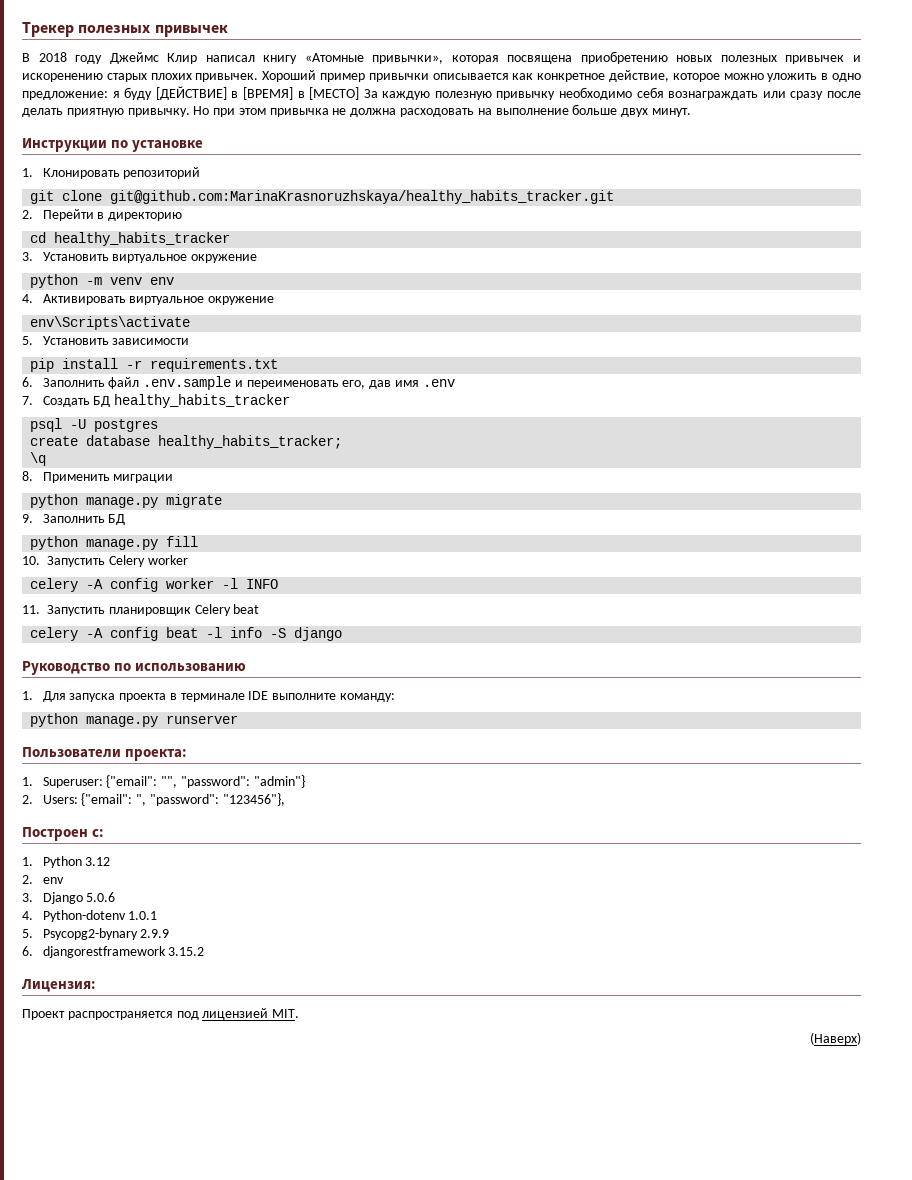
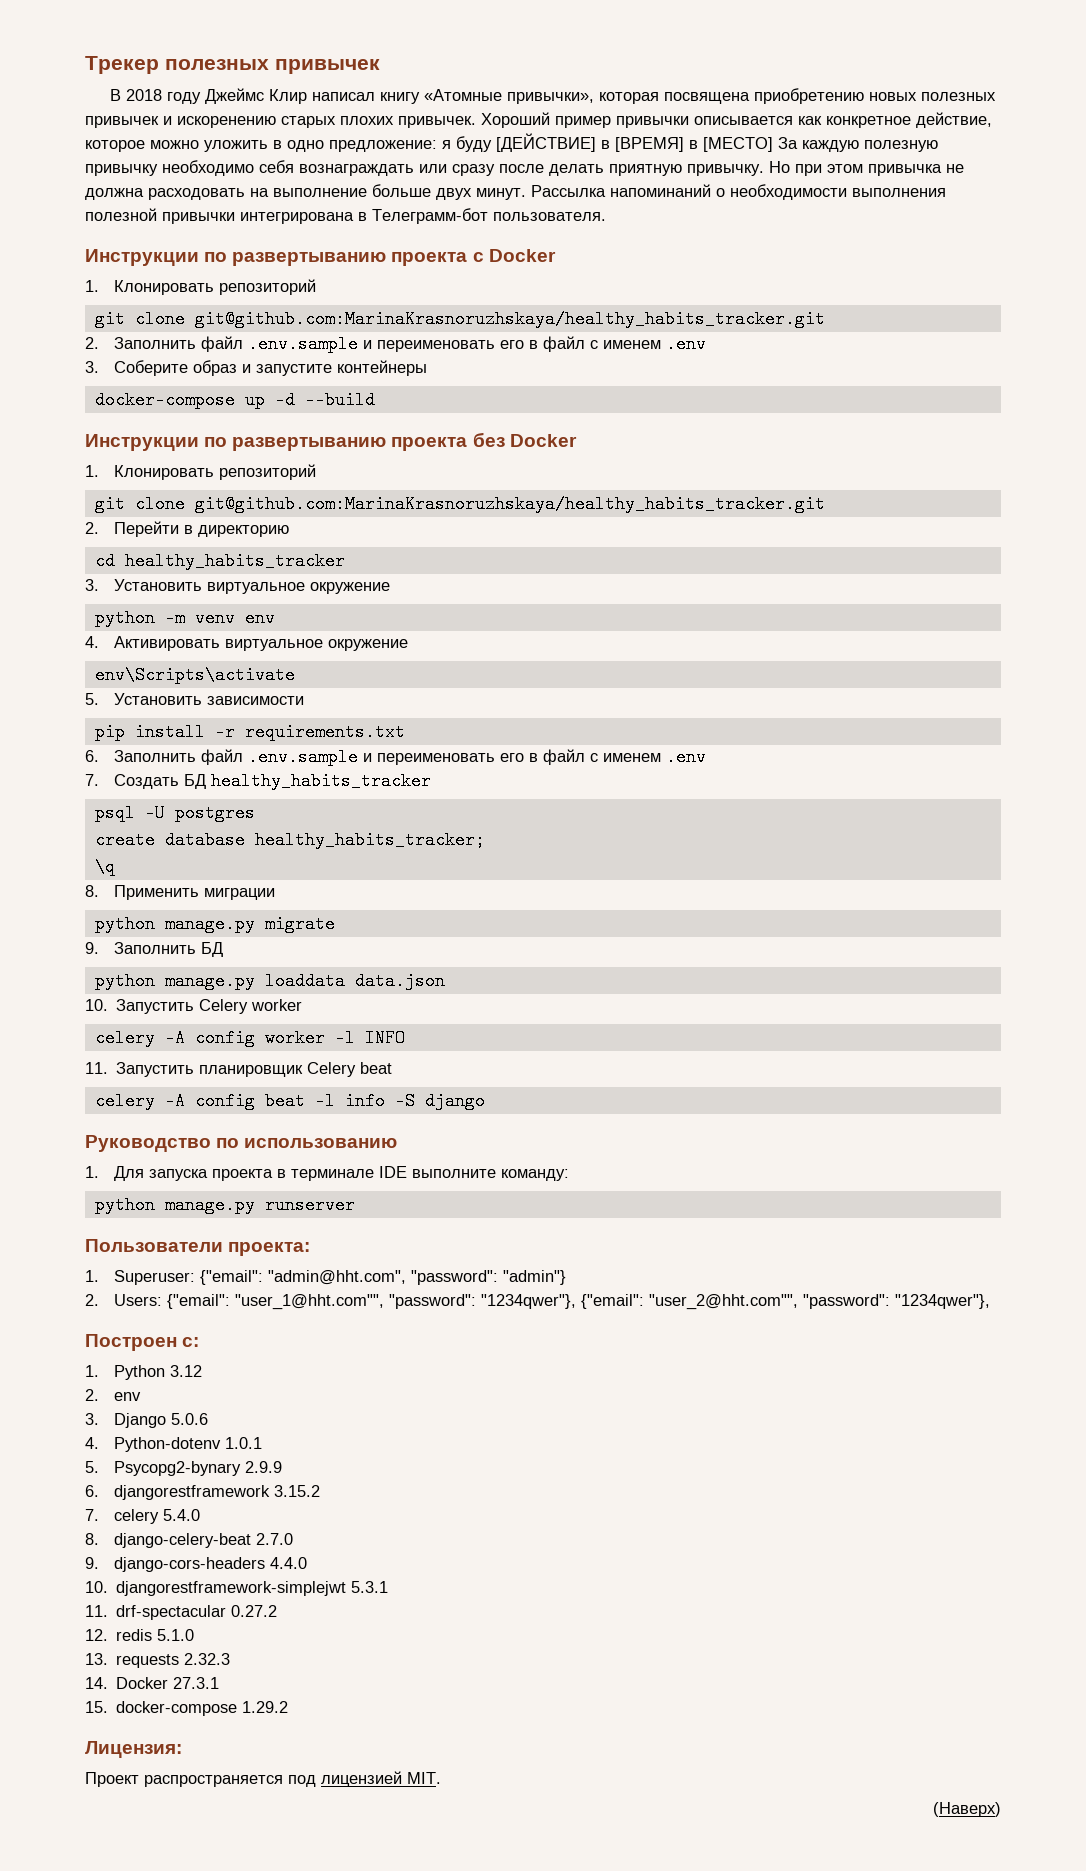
- Но при этом привычка не должна расходовать на выполнение больше двух минут.
- Инструкции по установке
+ Но при этом привычка не должна расходовать на выполнение больше двух минут. Рассылка напоминаний о необходимости выполнения полезной привычки интегрирована в Телеграмм-бот пользователя.
+ Инструкции по развертыванию проекта с Docker
+ 1. Клонировать репозиторий
+ git clone git@github.com:MarinaKrasnoruzhskaya/healthy_habits_tracker.git
+ 2. Заполнить файл .env.sample и переименовать его в файл с именем .env
+ 3. Соберите образ и запустите контейнеры
+ docker-compose up -d --build
+ Инструкции по развертыванию проекта без Docker
- 6. Заполнить файл .env.sample и переименовать его, дав имя .env
+ 6. Заполнить файл .env.sample и переименовать его в файл с именем .env
- python manage.py fill
+ python manage.py loaddata data.json
- 1. Superuser: {"email": "", "password": "admin"}
+ 1. Superuser: {"email": "admin@hht.com", "password": "admin"}
- 2. Users: {"email": ", "password": "123456"},
+ 2. Users: {"email": "user_1@hht.com"", "password": "1234qwer"}, {"email": "user_2@hht.com"", "password": "1234qwer"},
+ 7. celery 5.4.0
+ 8. django-celery-beat 2.7.0
+ 9. django-cors-headers 4.4.0
+ 10. djangorestframework-simplejwt 5.3.1
+ 11. drf-spectacular 0.27.2
+ 12. redis 5.1.0
+ 13. requests 2.32.3
+ 14. Docker 27.3.1
+ 15. docker-compose 1.29.2

